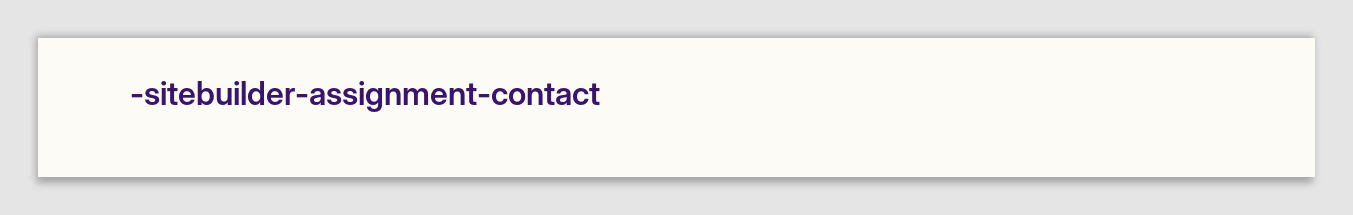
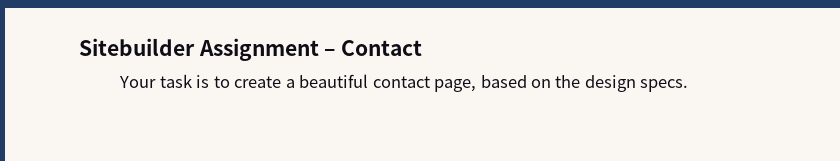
- -sitebuilder-assignment-contact
+ Sitebuilder Assignment – Contact
+ Your task is to create a beautiful contact page, based on the design specs.

